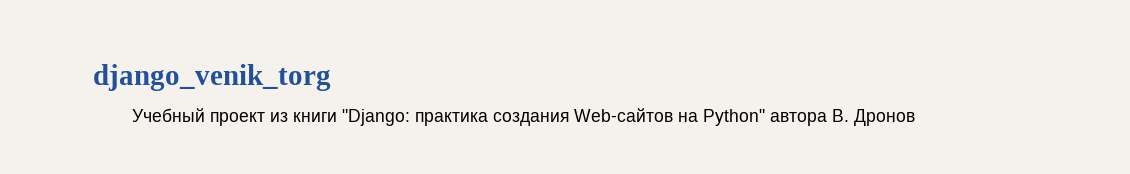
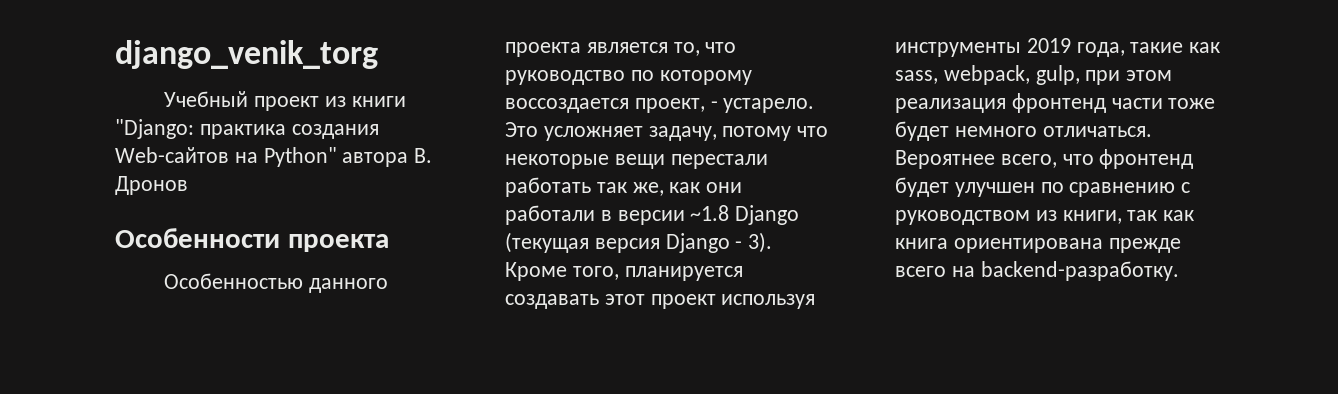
+ Особенности проекта
+ Особенностью данного проекта является то, что руководство по которому воссоздается проект, - устарело. Это усложняет задачу, потому что некоторые вещи перестали работать так же, как они работали в версии ~1.8 Django (текущая версия Django - 3). Кроме того, планируется создавать этот проект используя инструменты 2019 года, такие как sass, webpack, gulp, при этом реализация фронтенд части тоже будет немного отличаться. Вероятнее всего, что фронтенд будет улучшен по сравнению с руководством из книги, так как книга ориентирована прежде всего на backend-разработку.

